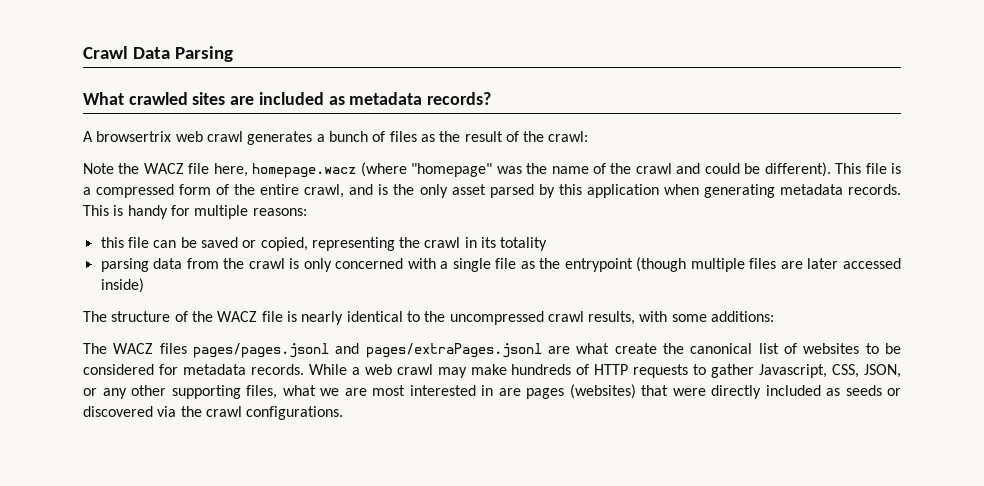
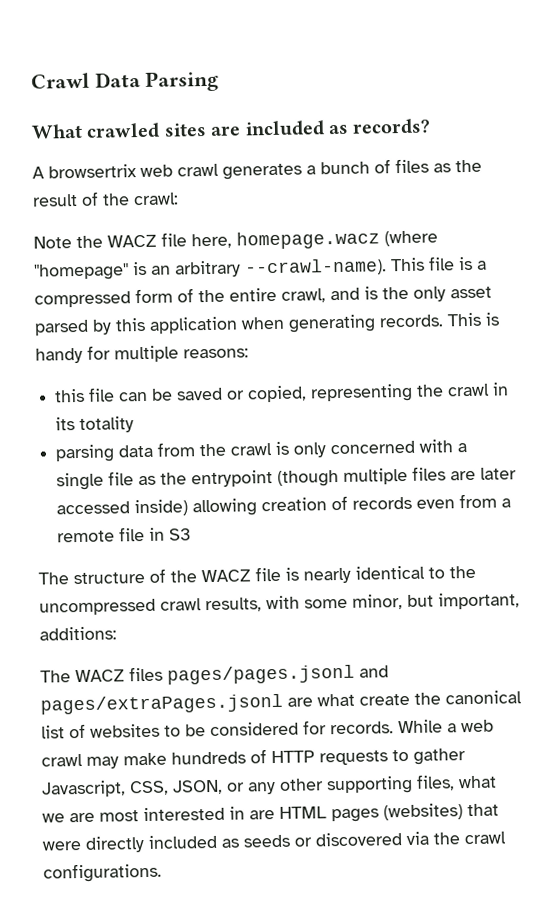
- What crawled sites are included as metadata records?
+ What crawled sites are included as records?
- Note the WACZ file here, homepage.wacz (where "homepage" was the name of the crawl and could be different).
+ Note the WACZ file here, homepage.wacz (where "homepage" is an arbitrary --crawl-name).
- This file is a compressed form of the entire crawl, and is the only asset parsed by this application when generating metadata records.
+ This file is a compressed form of the entire crawl, and is the only asset parsed by this application when generating records.
- parsing data from the crawl is only concerned with a single file as the entrypoint (though multiple files are later accessed inside)
+ parsing data from the crawl is only concerned with a single file as the entrypoint (though multiple files are later accessed inside) allowing creation of records even from a remote file in S3
- The structure of the WACZ file is nearly identical to the uncompressed crawl results, with some additions:
+ The structure of the WACZ file is nearly identical to the uncompressed crawl results, with some minor, but important, additions:
- The WACZ files pages/pages.jsonl and pages/extraPages.jsonl are what create the canonical list of websites to be considered for metadata records.
+ The WACZ files pages/pages.jsonl and pages/extraPages.jsonl are what create the canonical list of websites to be considered for records.
- While a web crawl may make hundreds of HTTP requests to gather Javascript, CSS, JSON, or any other supporting files, what we are most interested in are pages (websites) that were directly included as seeds or discovered via the crawl configurations.
+ While a web crawl may make hundreds of HTTP requests to gather Javascript, CSS, JSON, or any other supporting files, what we are most interested in are HTML pages (websites) that were directly included as seeds or discovered via the crawl configurations.

